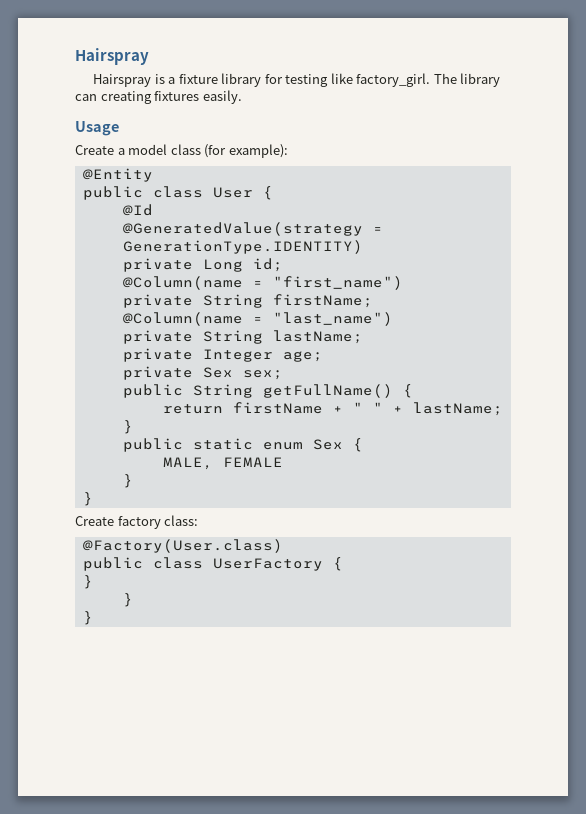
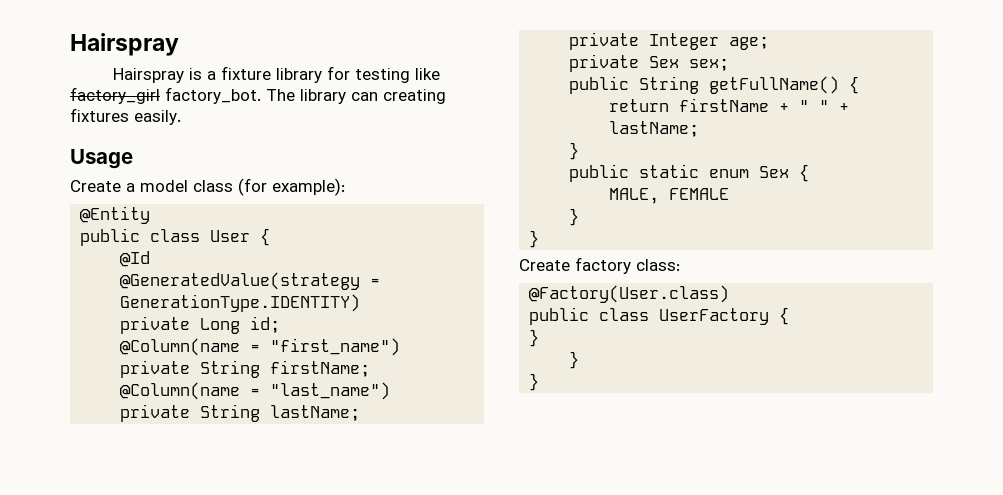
- Hairspray is a fixture library for testing like factory_girl.
+ Hairspray is a fixture library for testing like factory_girl factory_bot.

